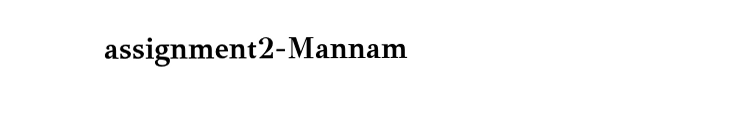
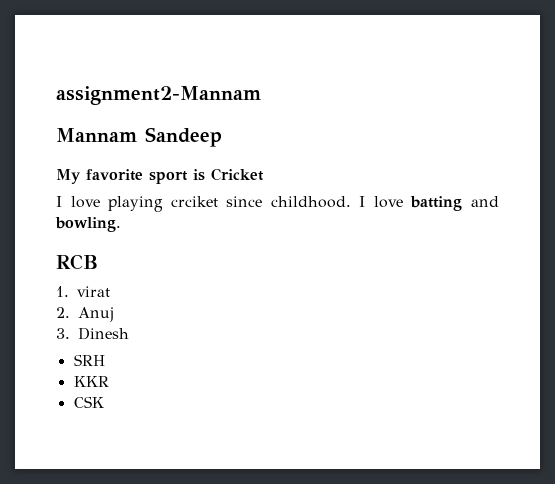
+ Mannam Sandeep
+ My favorite sport is Cricket
+ I love playing crciket since childhood. I love batting and bowling.
+ RCB
+ 1. virat
+ 2. Anuj
+ 3. Dinesh
+ SRH
+ KKR
+ CSK

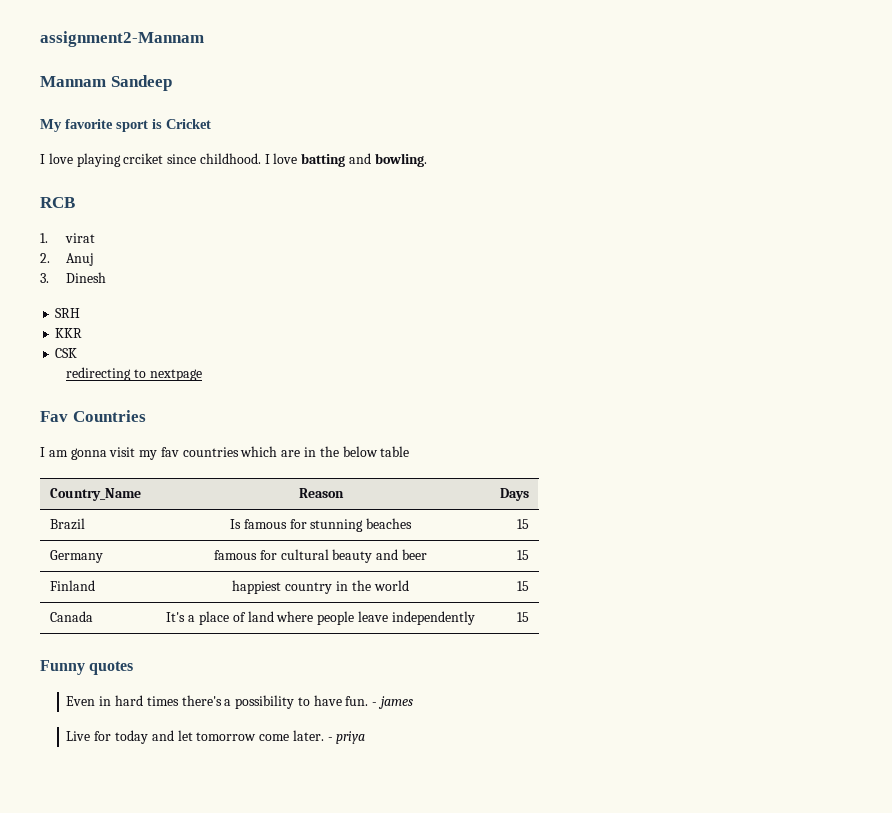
+ redirecting to nextpage
+ Fav Countries
+ I am gonna visit my fav countries which are in the below table
+ Country_Name | Reason | Days
+ Brazil | Is famous for stunning beaches | 15
+ Germany | famous for cultural beauty and beer | 15
+ Finland | happiest country in the world | 15
+ Canada | It's a place of land where people leave independently | 15
+ Funny quotes
+ Even in hard times there's a possibility to have fun. - james
+ Live for today and let tomorrow come later. - priya

